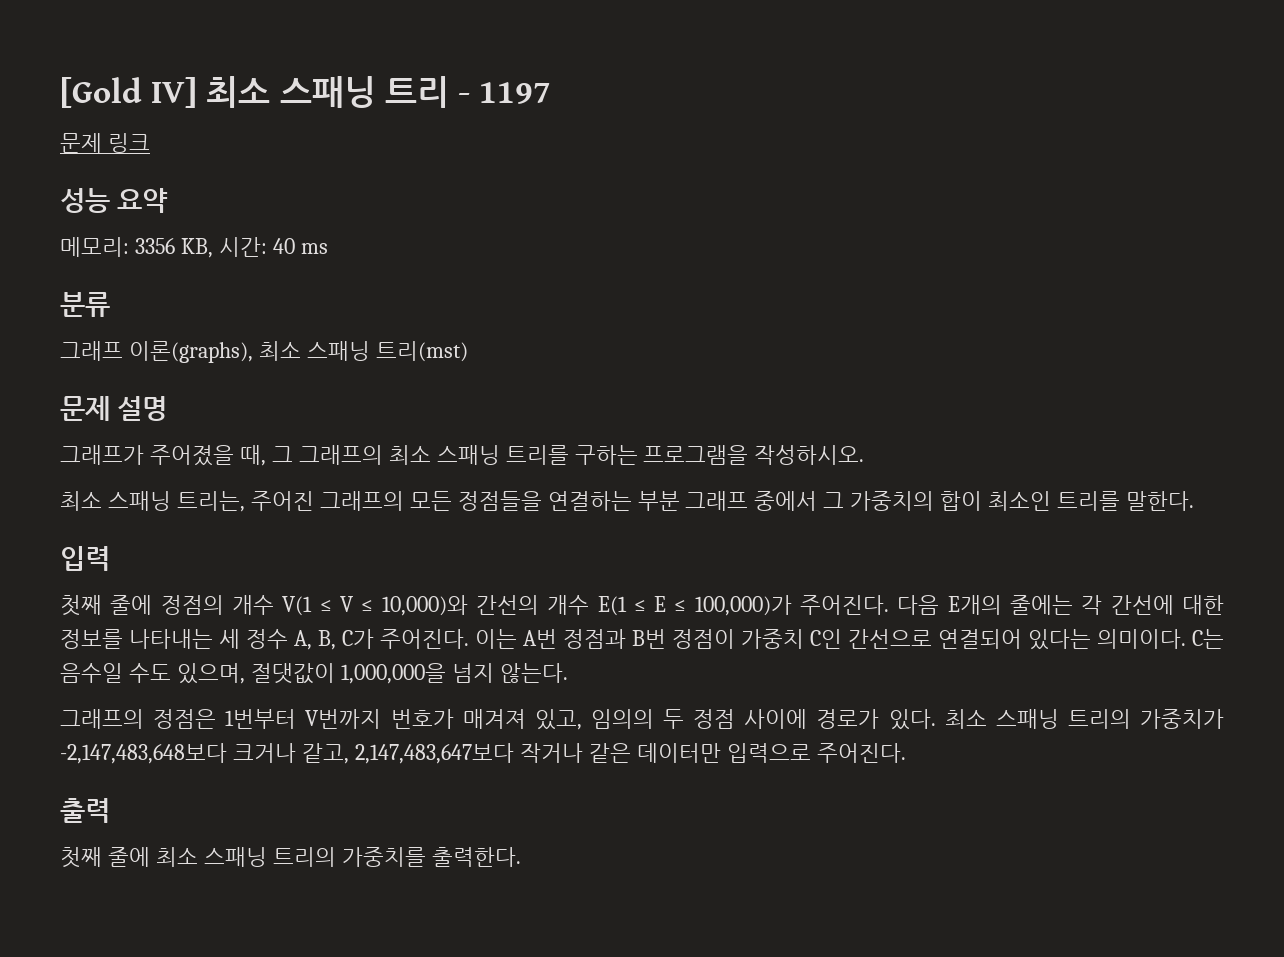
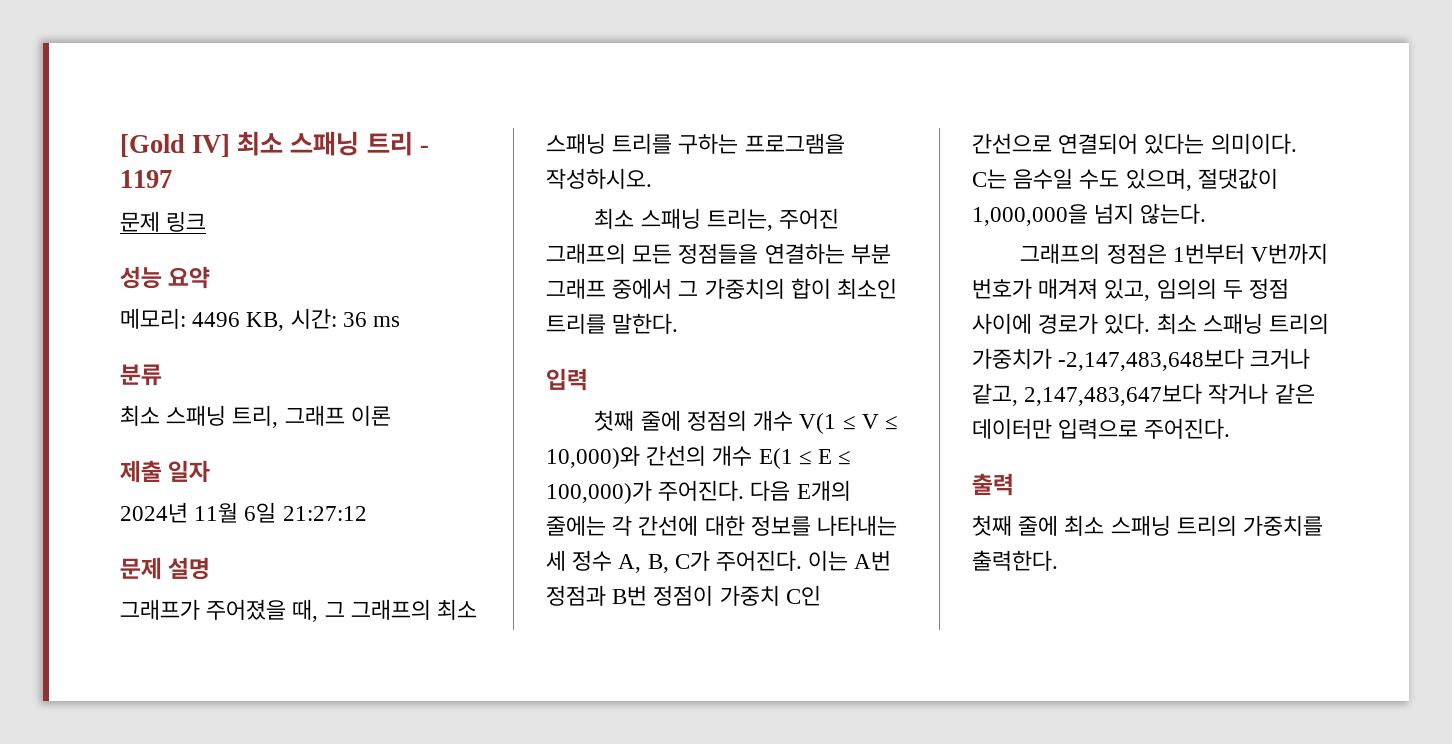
- 메모리: 3356 KB, 시간: 40 ms
+ 메모리: 4496 KB, 시간: 36 ms
- 그래프 이론(graphs), 최소 스패닝 트리(mst)
+ 최소 스패닝 트리, 그래프 이론
+ 제출 일자
+ 2024년 11월 6일 21:27:12

